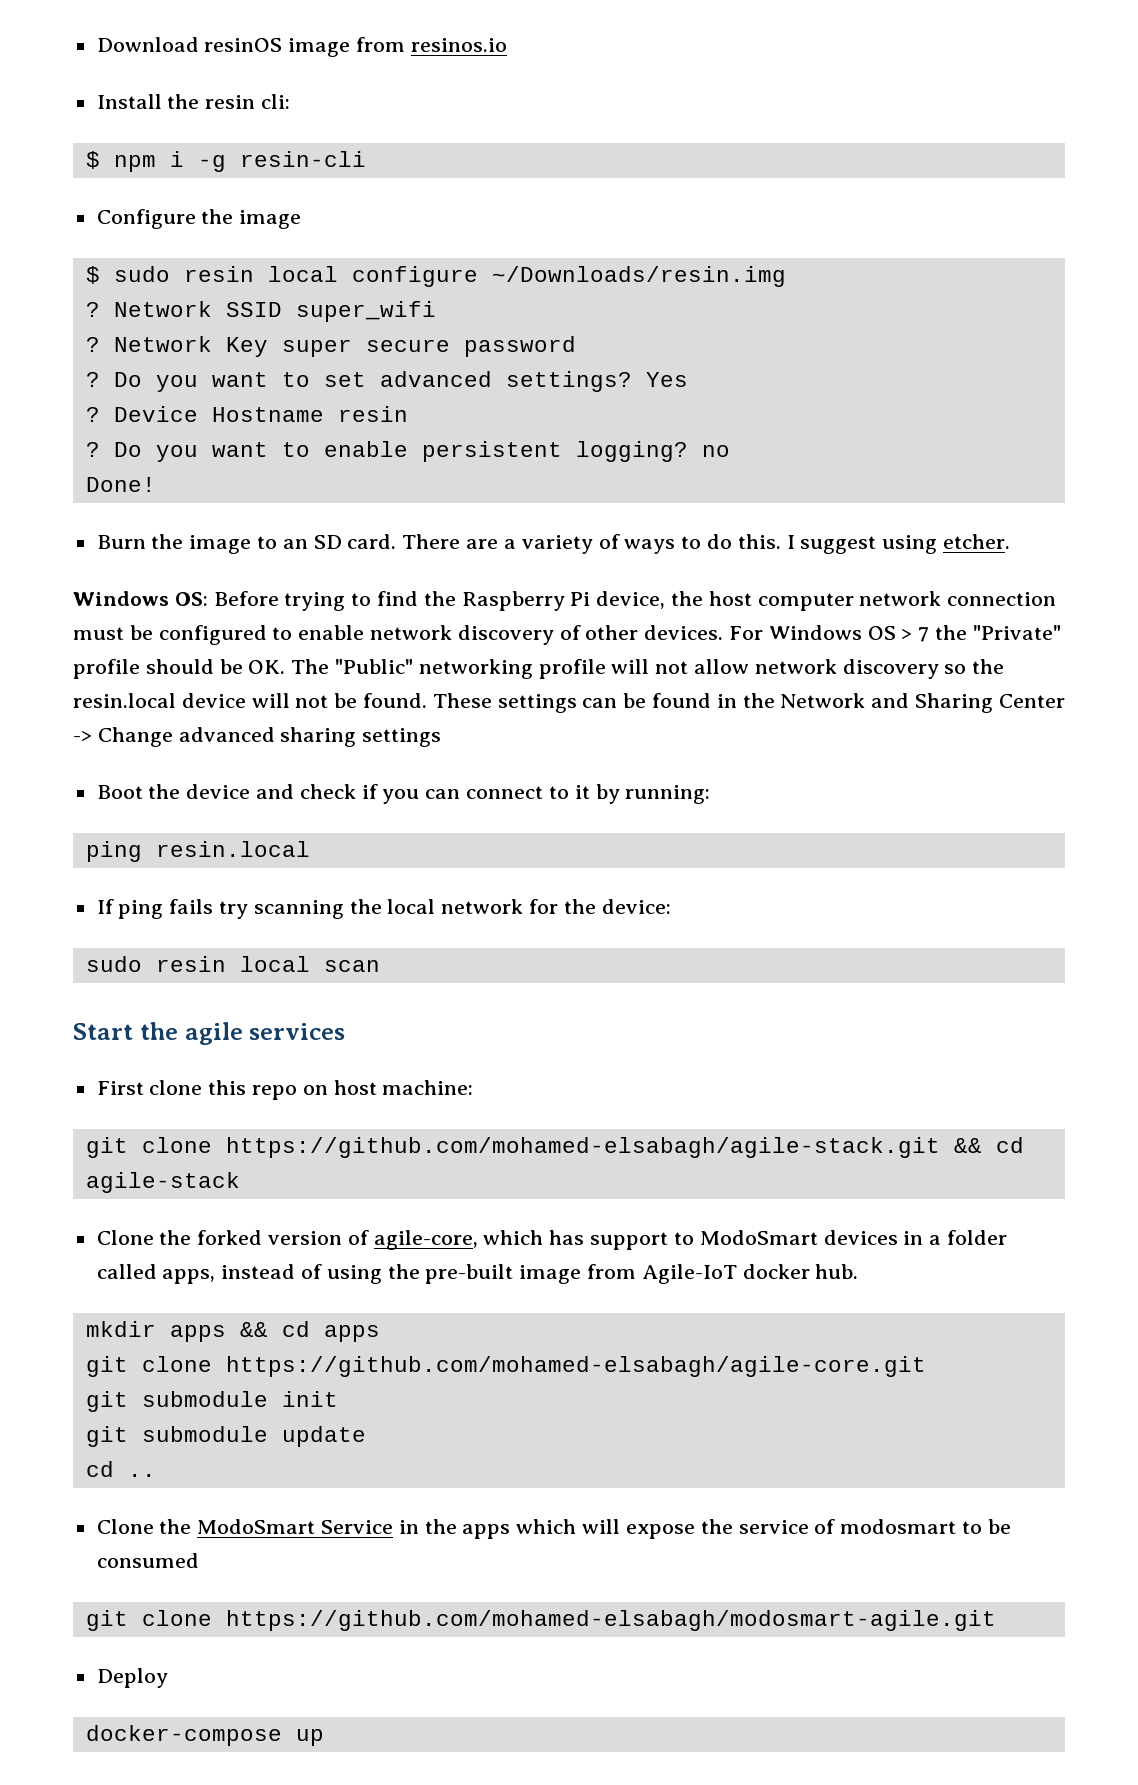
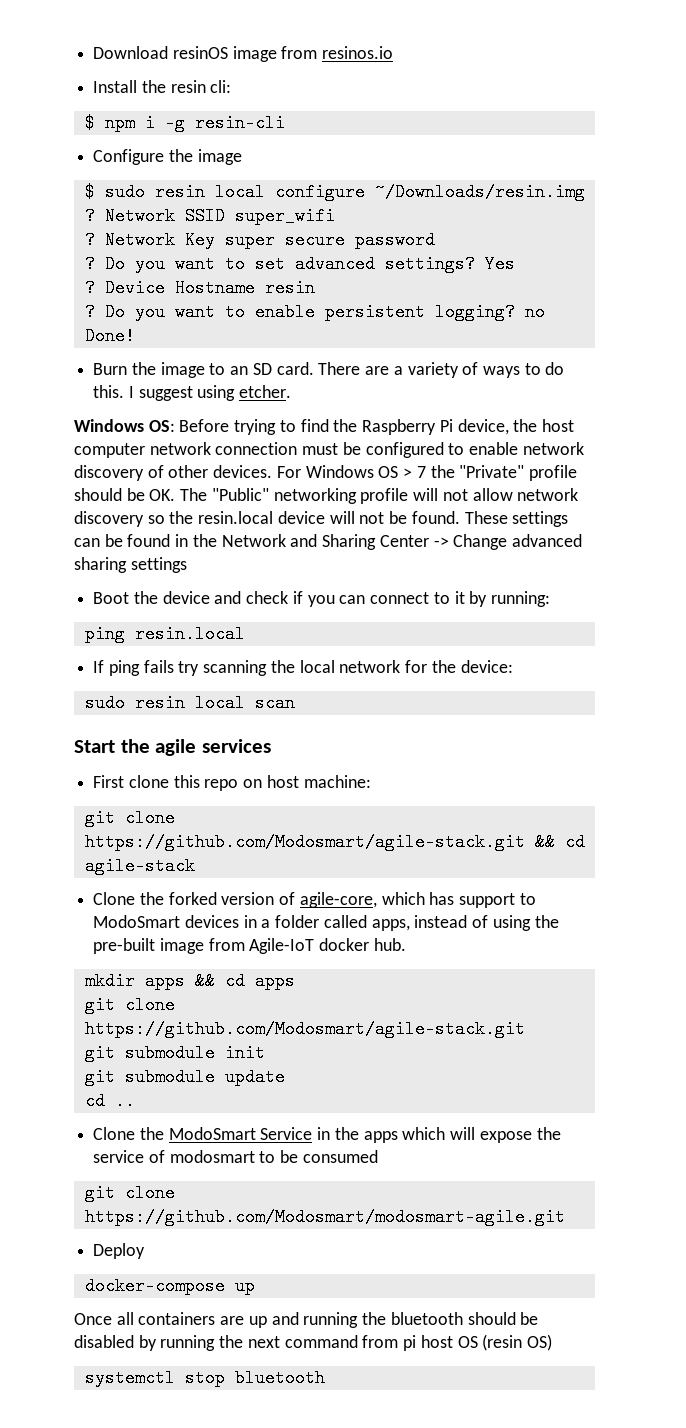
- git clone https://github.com/mohamed-elsabagh/agile-stack.git && cd agile-stack
+ git clone https://github.com/Modosmart/agile-stack.git && cd agile-stack
  mkdir apps && cd apps
- git clone https://github.com/mohamed-elsabagh/agile-core.git
+ git clone https://github.com/Modosmart/agile-stack.git
- git clone https://github.com/mohamed-elsabagh/modosmart-agile.git
+ git clone https://github.com/Modosmart/modosmart-agile.git
+ Once all containers are up and running the bluetooth should be disabled by running the next command from pi host OS (resin OS)
+ systemctl stop bluetooth

